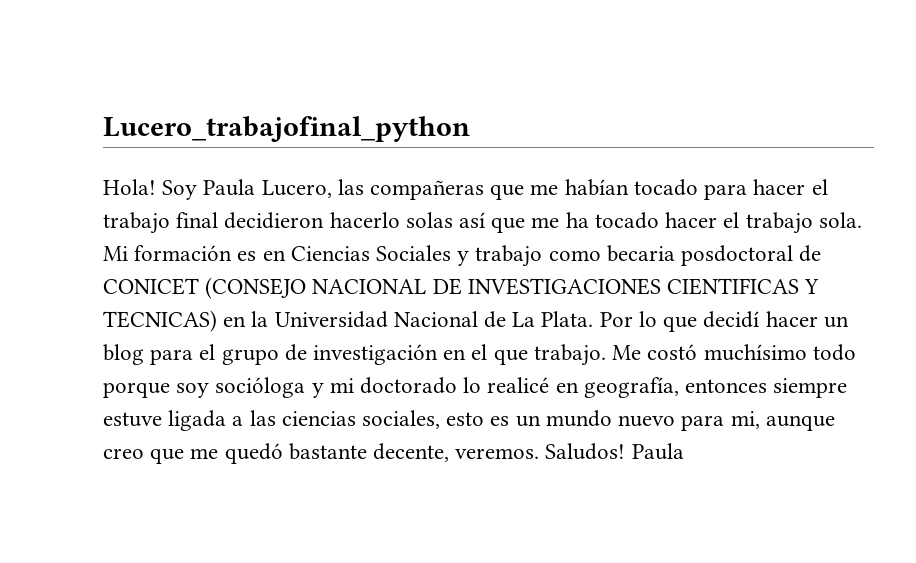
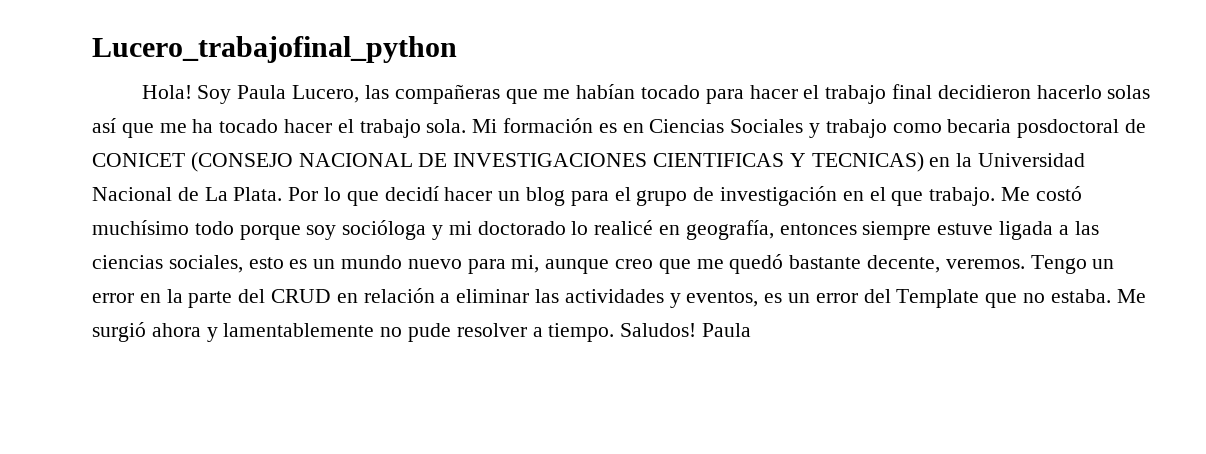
+ Tengo un error en la parte del CRUD en relación a eliminar las actividades y eventos, es un error del Template que no estaba. Me surgió ahora y lamentablemente no pude resolver a tiempo.

